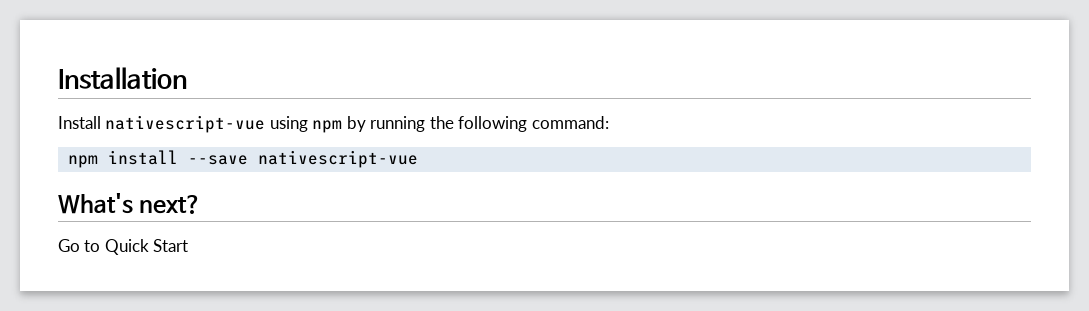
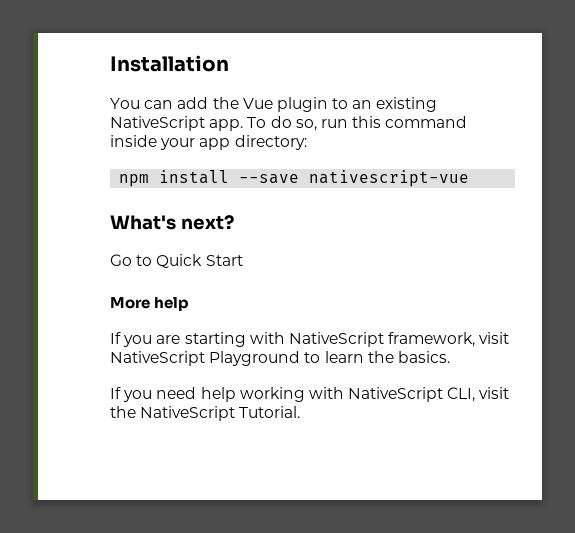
- Install nativescript-vue using npm by running the following command:
+ You can add the Vue plugin to an existing NativeScript app. To do so, run this command inside your app directory:
+ More help
+ If you are starting with NativeScript framework, visit NativeScript Playground to learn the basics.
+ If you need help working with NativeScript CLI, visit the NativeScript Tutorial.

